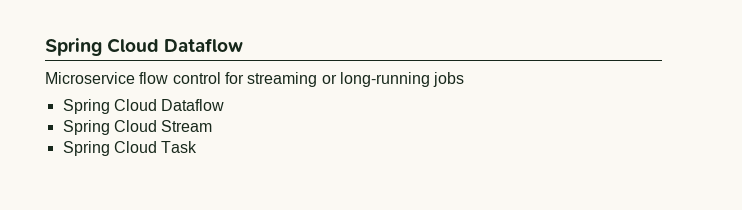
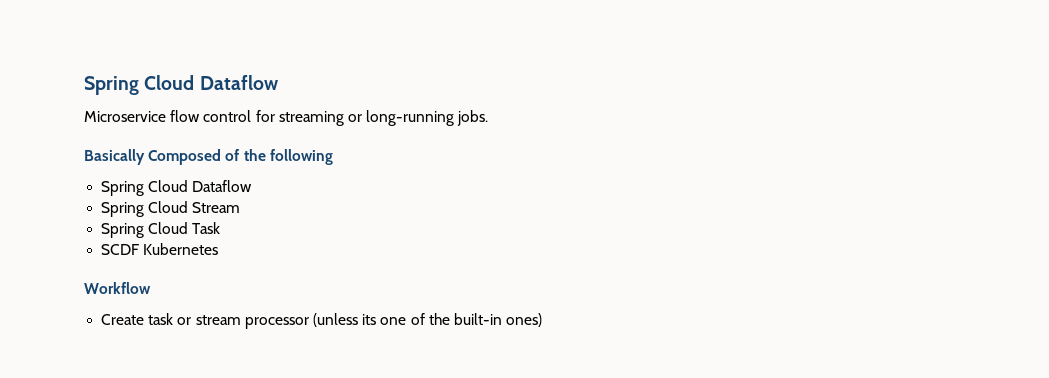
- Microservice flow control for streaming or long-running jobs
+ Microservice flow control for streaming or long-running jobs.
+ Basically Composed of the following
+ SCDF Kubernetes
+ Workflow
+ Create task or stream processor (unless its one of the built-in ones)

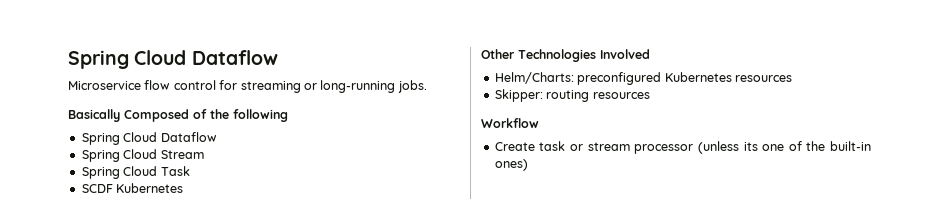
+ Other Technologies Involved
+ Helm/Charts: preconfigured Kubernetes resources
+ Skipper: routing resources

